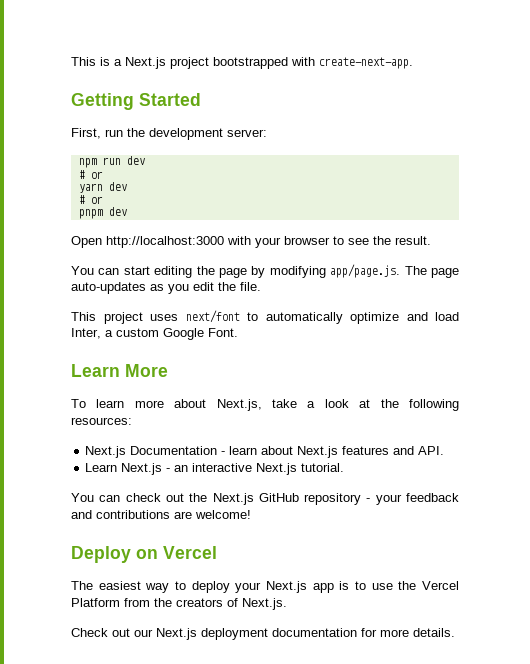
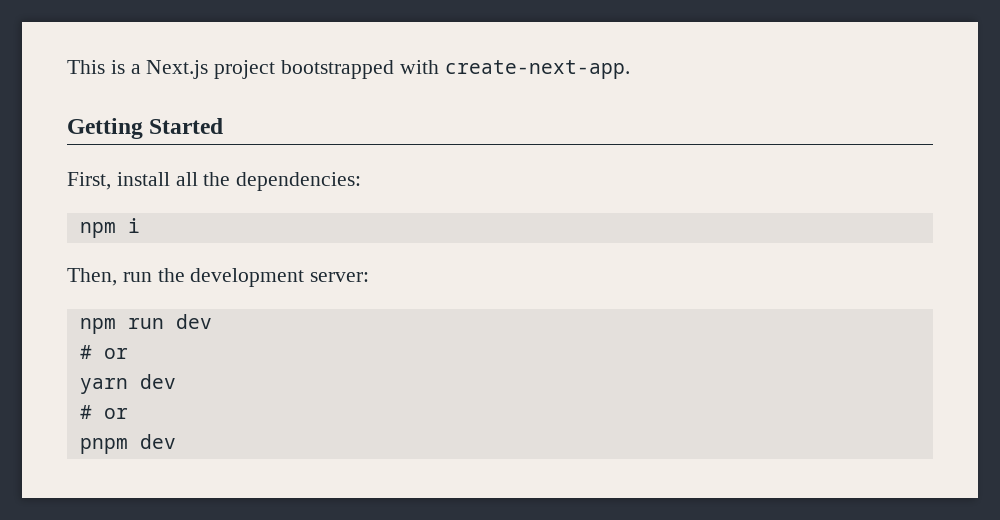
- First, run the development server:
+ First, install all the dependencies:
+ npm i
+ Then, run the development server:
- Open http://localhost:3000 with your browser to see the result.
- You can start editing the page by modifying app/page.js. The page auto-updates as you edit the file.
- This project uses next/font to automatically optimize and load Inter, a custom Google Font.
- Learn More
- To learn more about Next.js, take a look at the following resources:
- Next.js Documentation - learn about Next.js features and API.
- Learn Next.js - an interactive Next.js tutorial.
- You can check out the Next.js GitHub repository - your feedback and contributions are welcome!
- Deploy on Vercel
- The easiest way to deploy your Next.js app is to use the Vercel Platform from the creators of Next.js.
- Check out our Next.js deployment documentation for more details.

